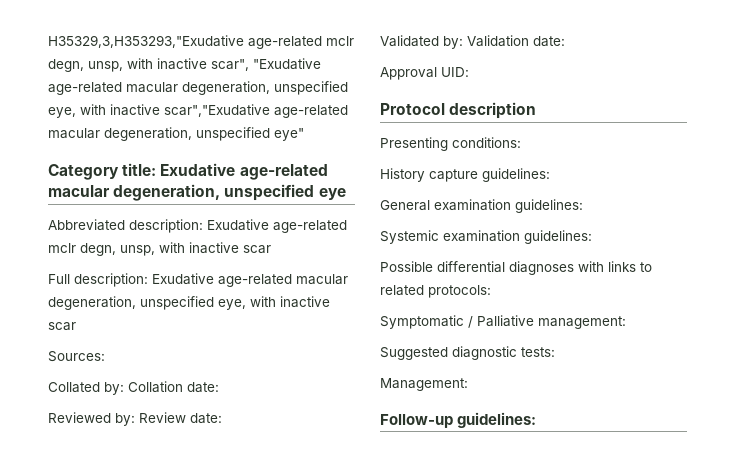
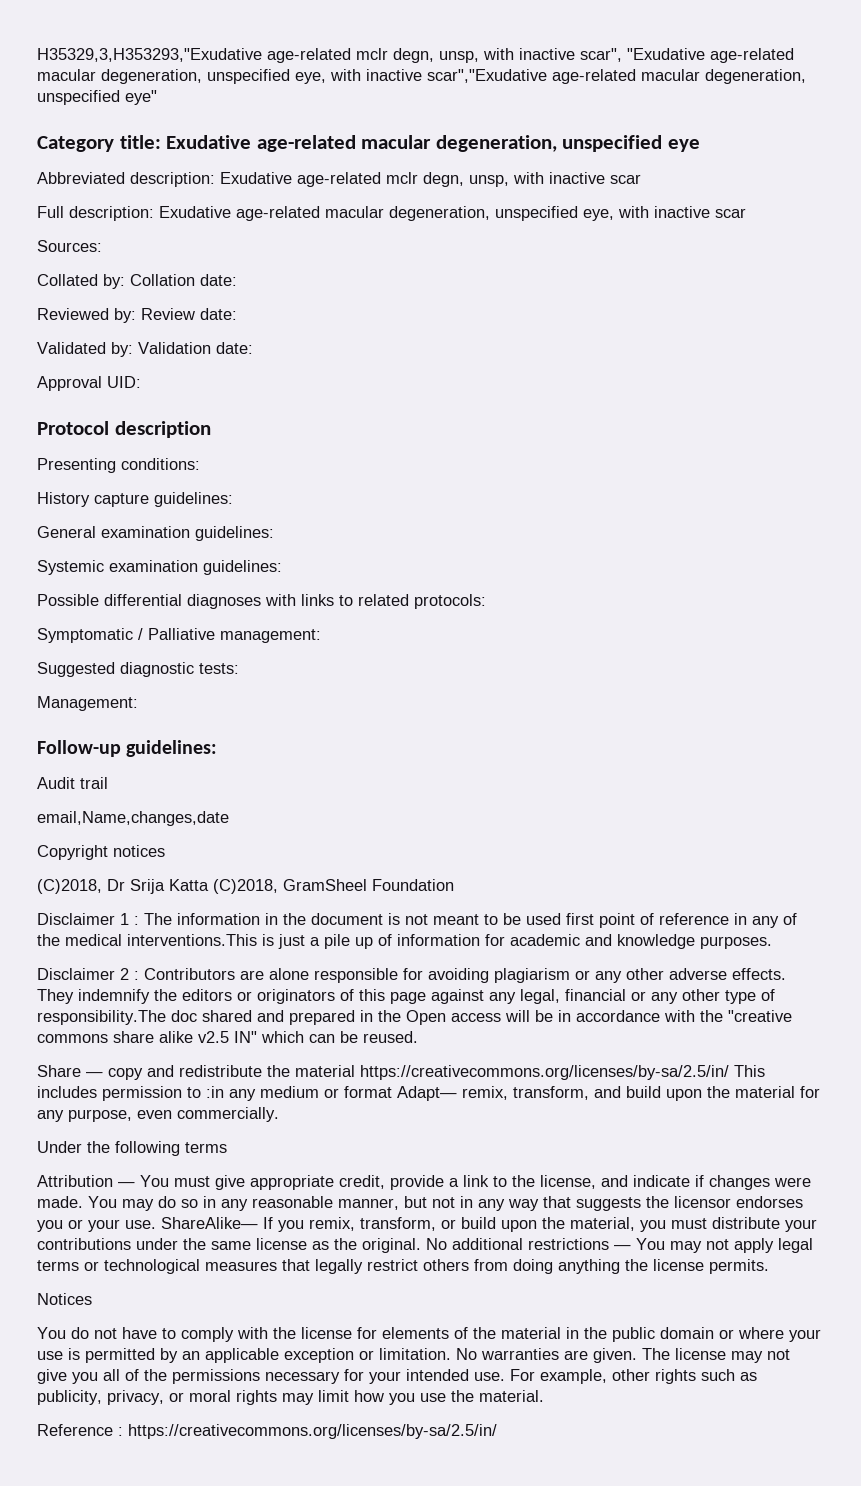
+ Audit trail
+ email,Name,changes,date
+ Copyright notices
+ (C)2018, Dr Srija Katta (C)2018, GramSheel Foundation
+ Disclaimer 1 : The information in the document is not meant to be used first point of reference in any of the medical interventions.This is just a pile up of information for academic and knowledge purposes.
+ Disclaimer 2 : Contributors are alone responsible for avoiding plagiarism or any other adverse effects. They indemnify the editors or originators of this page against any legal, financial or any other type of responsibility.The doc shared and prepared in the Open access will be in accordance with the "creative commons share alike v2.5 IN" which can be reused.
+ Share — copy and redistribute the material https://creativecommons.org/licenses/by-sa/2.5/in/ This includes permission to :in any medium or format Adapt— remix, transform, and build upon the material for any purpose, even commercially.
+ Under the following terms
+ Attribution — You must give appropriate credit, provide a link to the license, and indicate if changes were made. You may do so in any reasonable manner, but not in any way that suggests the licensor endorses you or your use. ShareAlike— If you remix, transform, or build upon the material, you must distribute your contributions under the same license as the original. No additional restrictions — You may not apply legal terms or technological measures that legally restrict others from doing anything the license permits.
+ Notices
+ You do not have to comply with the license for elements of the material in the public domain or where your use is permitted by an applicable exception or limitation. No warranties are given. The license may not give you all of the permissions necessary for your intended use. For example, other rights such as publicity, privacy, or moral rights may limit how you use the material.
+ Reference : https://creativecommons.org/licenses/by-sa/2.5/in/

